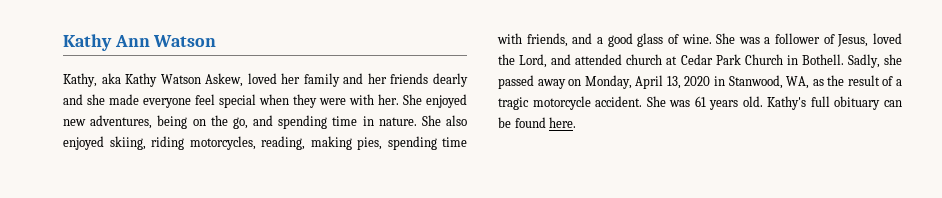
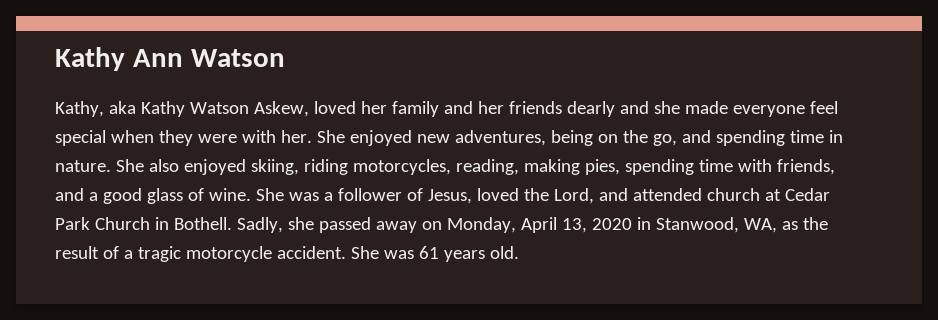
- Kathy's full obituary can be found here.

